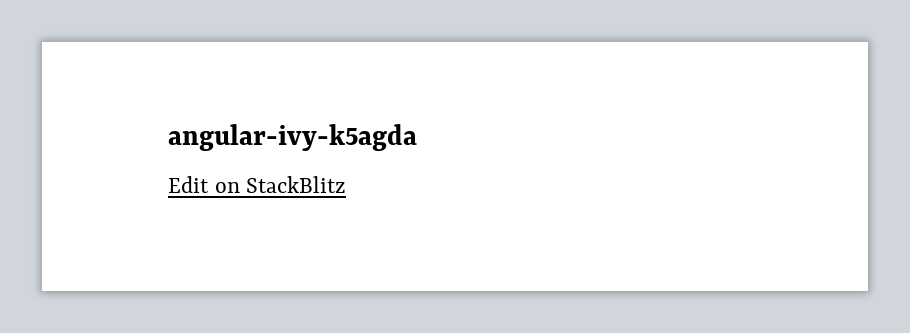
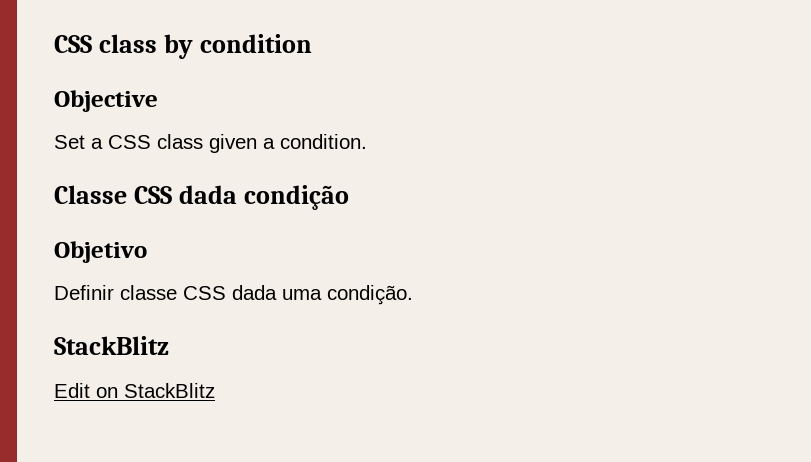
- angular-ivy-k5agda
+ CSS class by condition
+ Objective
+ Set a CSS class given a condition.
+ Classe CSS dada condição
+ Objetivo
+ Definir classe CSS dada uma condição.
+ StackBlitz

